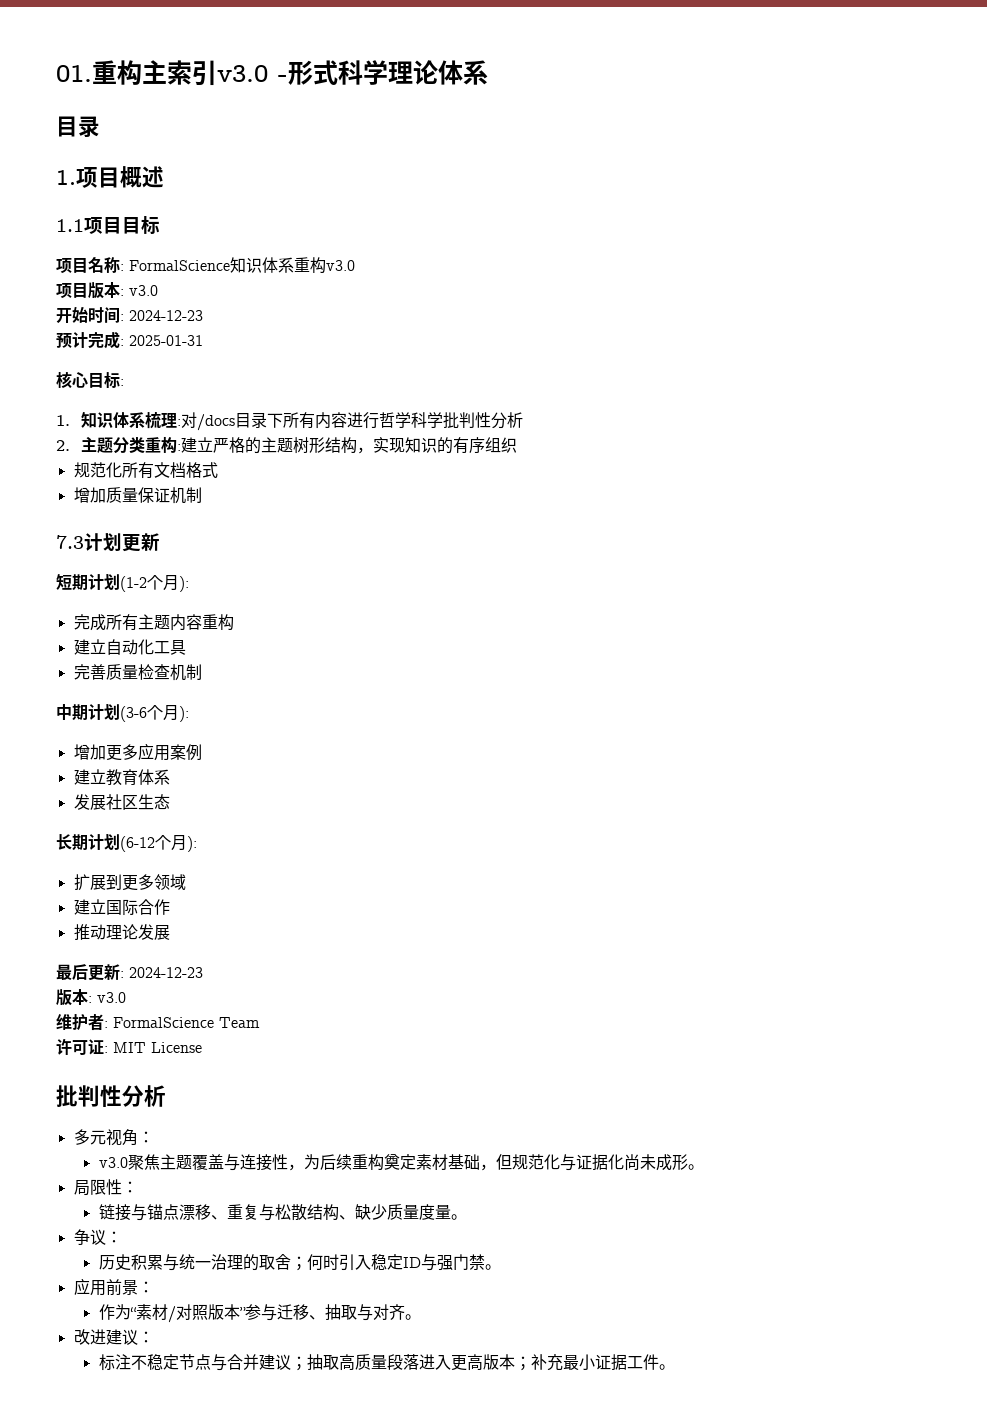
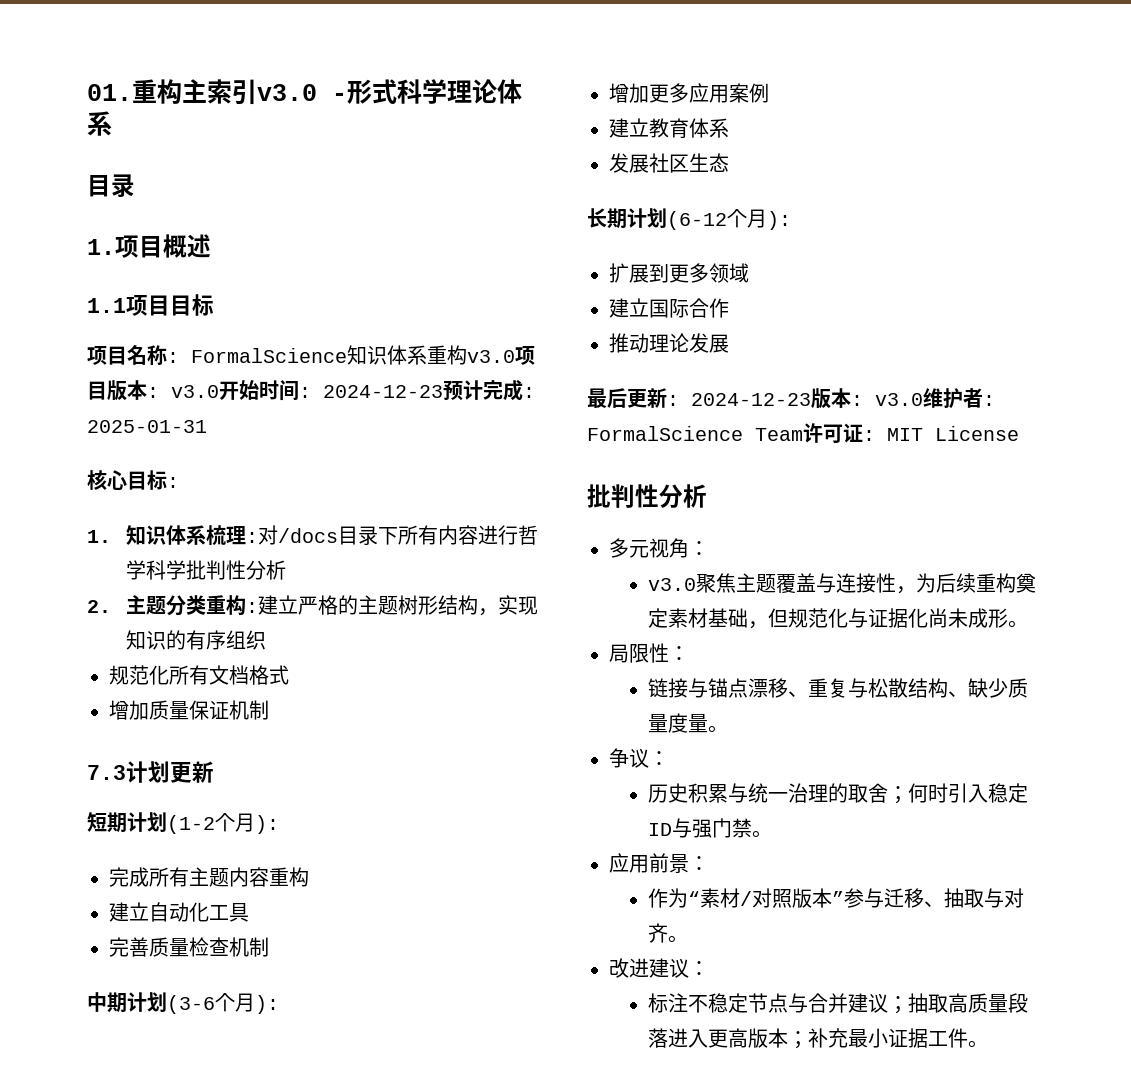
- 项目名称: FormalScience知识体系重构v3.0
- 项目版本: v3.0
- 开始时间: 2024-12-23
- 预计完成: 2025-01-31
+ 项目名称: FormalScience知识体系重构v3.0项目版本: v3.0开始时间: 2024-12-23预计完成: 2025-01-31
- 最后更新: 2024-12-23
- 版本: v3.0
- 维护者: FormalScience Team
- 许可证: MIT License
+ 最后更新: 2024-12-23版本: v3.0维护者: FormalScience Team许可证: MIT License

